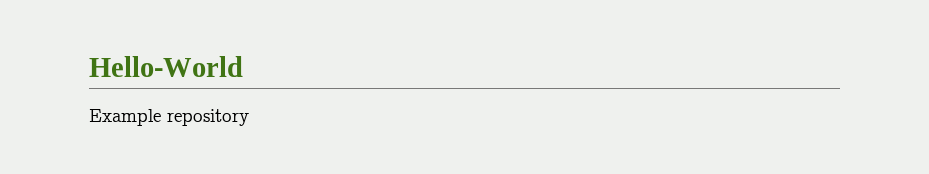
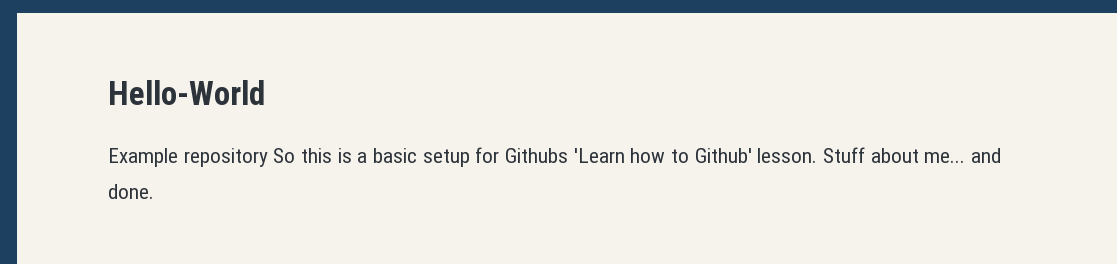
- Example repository
+ Example repository So this is a basic setup for Githubs 'Learn how to Github' lesson. Stuff about me... and done.

